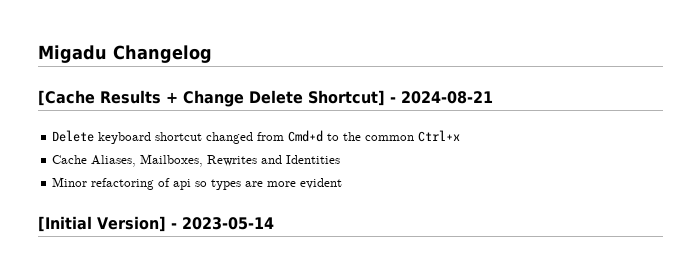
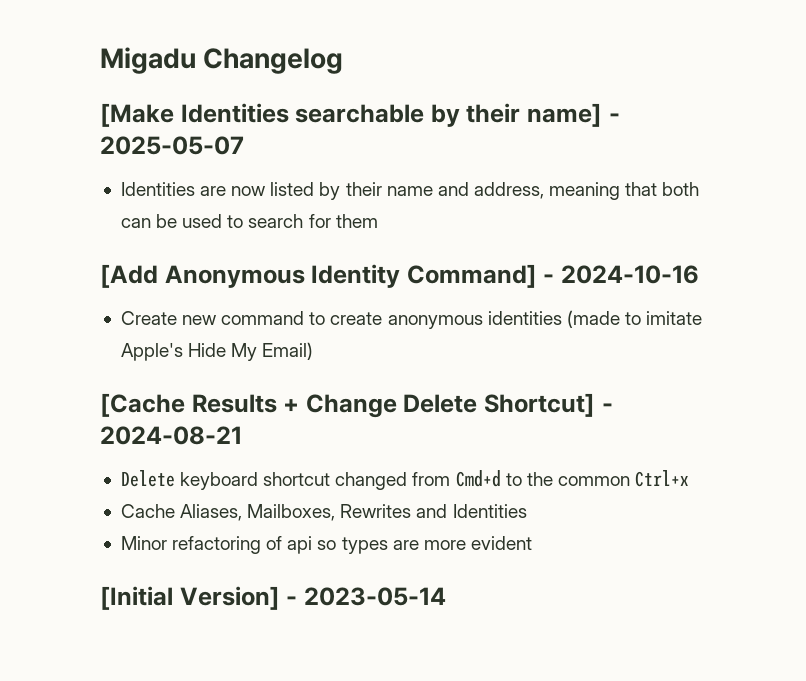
+ [Make Identities searchable by their name] - 2025-05-07
+ Identities are now listed by their name and address, meaning that both can be used to search for them
+ [Add Anonymous Identity Command] - 2024-10-16
+ Create new command to create anonymous identities (made to imitate Apple's Hide My Email)

